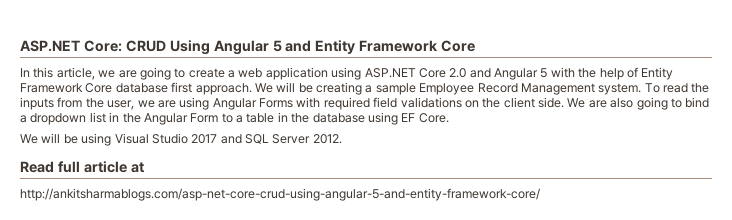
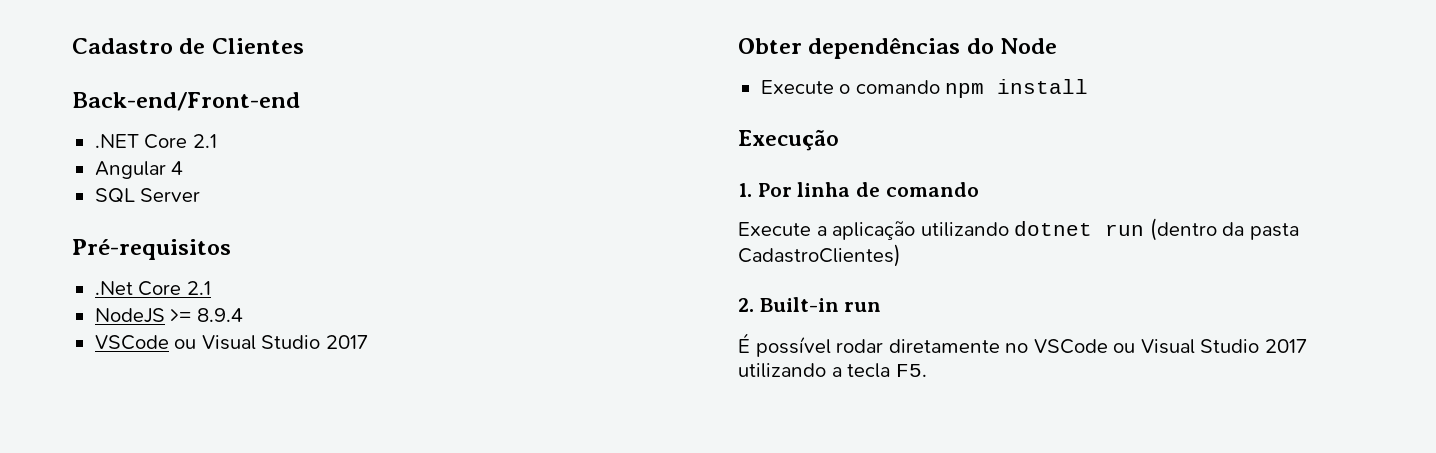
- ASP.NET Core: CRUD Using Angular 5 and Entity Framework Core
- In this article, we are going to create a web application using ASP.NET Core 2.0 and Angular 5 with the help of Entity Framework Core database first approach. We will be creating a sample Employee Record Management system. To read the inputs from the user, we are using Angular Forms with required field validations on the client side. We are also going to bind a dropdown list in the Angular Form to a table in the database using EF Core.
- We will be using Visual Studio 2017 and SQL Server 2012.
- Read full article at
- http://ankitsharmablogs.com/asp-net-core-crud-using-angular-5-and-entity-framework-core/
+ Cadastro de Clientes
+ Back-end/Front-end
+ .NET Core 2.1
+ Angular 4
+ SQL Server
+ Pré-requisitos
+ .Net Core 2.1
+ NodeJS >= 8.9.4
+ VSCode ou Visual Studio 2017
+ Obter dependências do Node
+ Execute o comando npm install
+ Execução
+ 1. Por linha de comando
+ Execute a aplicação utilizando dotnet run (dentro da pasta CadastroClientes)
+ 2. Built-in run
+ É possível rodar diretamente no VSCode ou Visual Studio 2017 utilizando a tecla F5.

